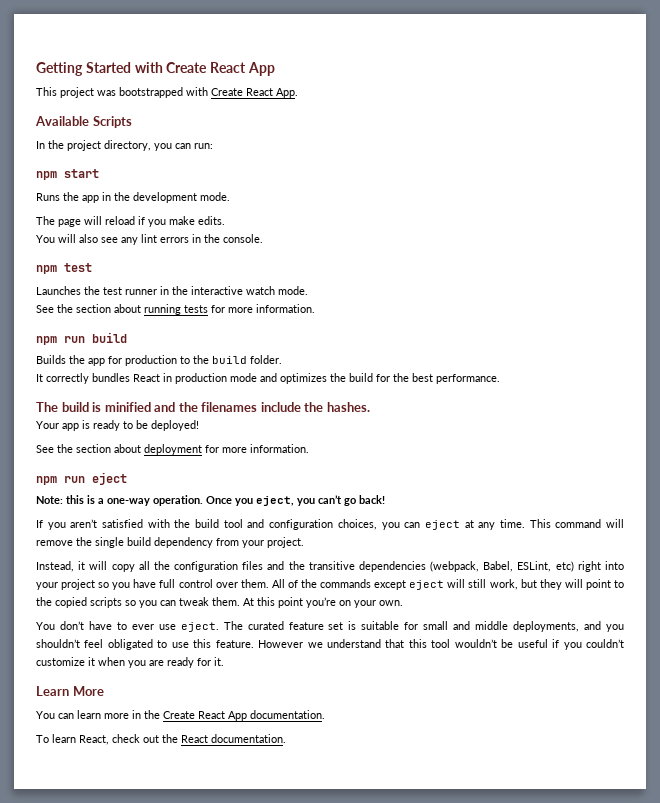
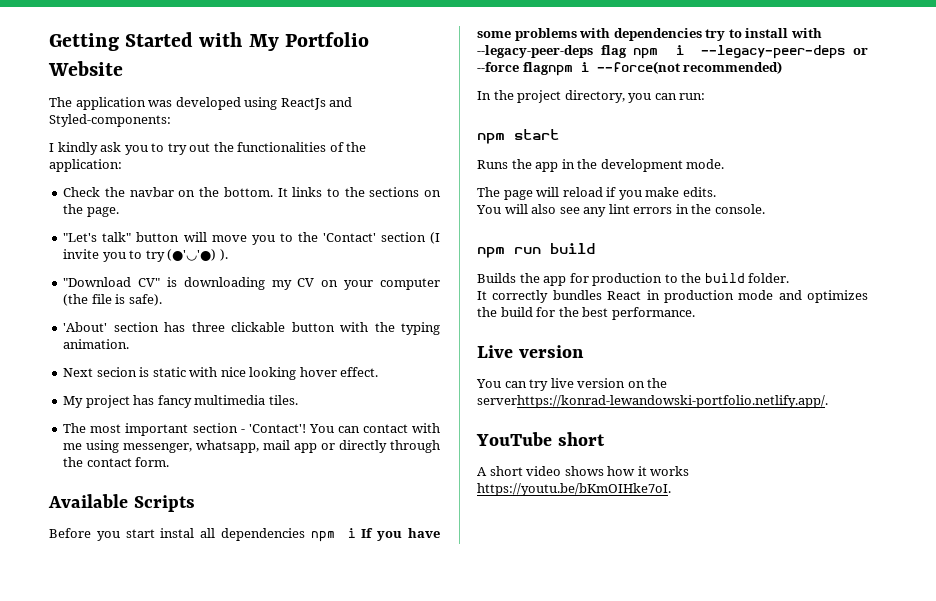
- Getting Started with Create React App
- This project was bootstrapped with Create React App.
+ Getting Started with My Portfolio Website
+ The application was developed using ReactJs and Styled-components:
+ I kindly ask you to try out the functionalities of the application:
+ Check the navbar on the bottom. It links to the sections on the page.
+ "Let's talk" button will move you to the 'Contact' section (I invite you to try (●'◡'●) ).
+ "Download CV" is downloading my CV on your computer (the file is safe).
+ 'About' section has three clickable button with the typing animation.
+ Next secion is static with nice looking hover effect.
+ My project has fancy multimedia tiles.
+ The most important section - 'Contact'! You can contact with me using messenger, whatsapp, mail app or directly through the contact form.
  Available Scripts
+ Before you start instal all dependencies npm i If you have some problems with dependencies try to install with --legacy-peer-deps flag npm i --legacy-peer-deps or --force flagnpm i --force(not recommended)
- npm test
- Launches the test runner in the interactive watch mode.
- See the section about running tests for more information.
- The build is minified and the filenames include the hashes.
- Your app is ready to be deployed!
- See the section about deployment for more information.
- npm run eject
- Note: this is a one-way operation. Once you eject, you can’t go back!
- If you aren’t satisfied with the build tool and configuration choices, you can eject at any time. This command will remove the single build dependency from your project.
- Instead, it will copy all the configuration files and the transitive dependencies (webpack, Babel, ESLint, etc) right into your project so you have full control over them. All of the commands except eject will still work, but they will point to the copied scripts so you can tweak them. At this point you’re on your own.
- You don’t have to ever use eject. The curated feature set is suitable for small and middle deployments, and you shouldn’t feel obligated to use this feature. However we understand that this tool wouldn’t be useful if you couldn’t customize it when you are ready for it.
- Learn More
- You can learn more in the Create React App documentation.
- To learn React, check out the React documentation.
+ Live version
+ You can try live version on the serverhttps://konrad-lewandowski-portfolio.netlify.app/.
+ YouTube short
+ A short video shows how it works https://youtu.be/bKmOIHke7oI.

